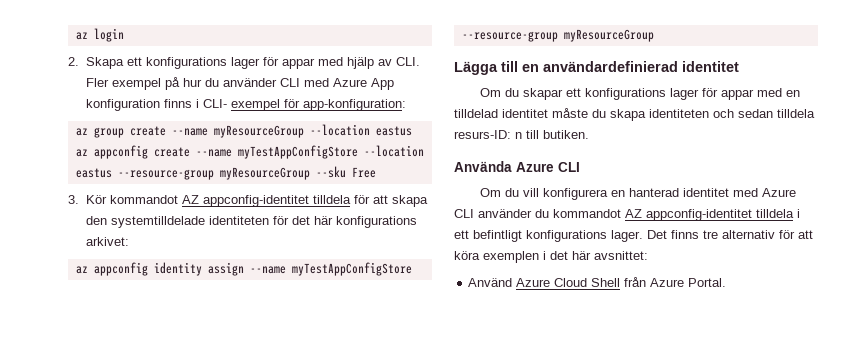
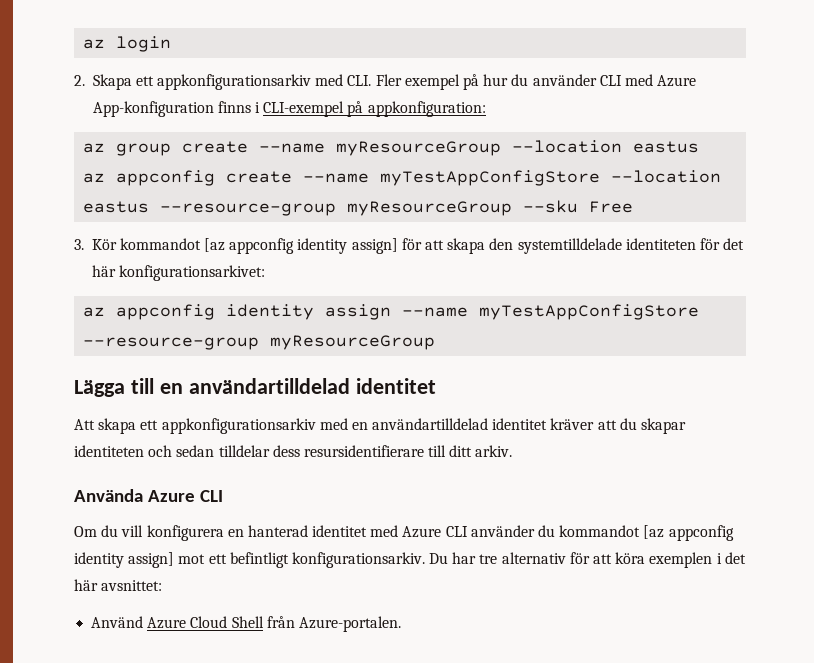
- 2. Skapa ett konfigurations lager för appar med hjälp av CLI. Fler exempel på hur du använder CLI med Azure App konfiguration finns i CLI- exempel för app-konfiguration:
+ 2. Skapa ett appkonfigurationsarkiv med CLI. Fler exempel på hur du använder CLI med Azure App-konfiguration finns i CLI-exempel på appkonfiguration:
- 3. Kör kommandot AZ appconfig-identitet tilldela för att skapa den systemtilldelade identiteten för det här konfigurations arkivet:
+ 3. Kör kommandot [az appconfig identity assign] för att skapa den systemtilldelade identiteten för det här konfigurationsarkivet:
- Lägga till en användardefinierad identitet
+ Lägga till en användartilldelad identitet
- Om du skapar ett konfigurations lager för appar med en tilldelad identitet måste du skapa identiteten och sedan tilldela resurs-ID: n till butiken.
+ Att skapa ett appkonfigurationsarkiv med en användartilldelad identitet kräver att du skapar identiteten och sedan tilldelar dess resursidentifierare till ditt arkiv.
- Om du vill konfigurera en hanterad identitet med Azure CLI använder du kommandot AZ appconfig-identitet tilldela i ett befintligt konfigurations lager. Det finns tre alternativ för att köra exemplen i det här avsnittet:
+ Om du vill konfigurera en hanterad identitet med Azure CLI använder du kommandot [az appconfig identity assign] mot ett befintligt konfigurationsarkiv. Du har tre alternativ för att köra exemplen i det här avsnittet:
- Använd Azure Cloud Shell från Azure Portal.
+ Använd Azure Cloud Shell från Azure-portalen.

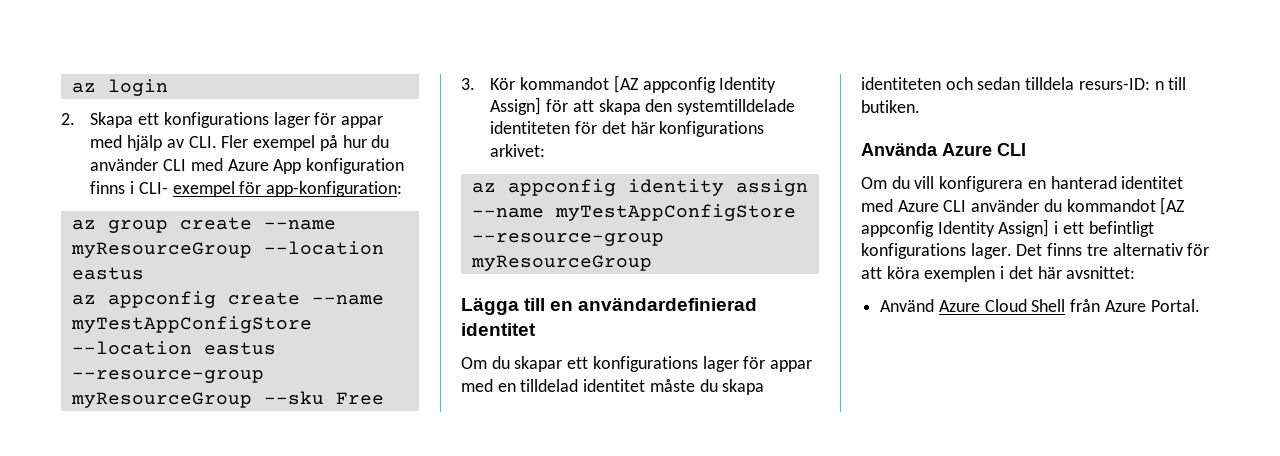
- 2. Skapa ett appkonfigurationsarkiv med CLI. Fler exempel på hur du använder CLI med Azure App-konfiguration finns i CLI-exempel på appkonfiguration:
+ 2. Skapa ett konfigurations lager för appar med hjälp av CLI. Fler exempel på hur du använder CLI med Azure App konfiguration finns i CLI- exempel för app-konfiguration:
- 3. Kör kommandot [az appconfig identity assign] för att skapa den systemtilldelade identiteten för det här konfigurationsarkivet:
+ 3. Kör kommandot [AZ appconfig Identity Assign] för att skapa den systemtilldelade identiteten för det här konfigurations arkivet:
- Lägga till en användartilldelad identitet
+ Lägga till en användardefinierad identitet
- Att skapa ett appkonfigurationsarkiv med en användartilldelad identitet kräver att du skapar identiteten och sedan tilldelar dess resursidentifierare till ditt arkiv.
+ Om du skapar ett konfigurations lager för appar med en tilldelad identitet måste du skapa identiteten och sedan tilldela resurs-ID: n till butiken.
- Om du vill konfigurera en hanterad identitet med Azure CLI använder du kommandot [az appconfig identity assign] mot ett befintligt konfigurationsarkiv. Du har tre alternativ för att köra exemplen i det här avsnittet:
+ Om du vill konfigurera en hanterad identitet med Azure CLI använder du kommandot [AZ appconfig Identity Assign] i ett befintligt konfigurations lager. Det finns tre alternativ för att köra exemplen i det här avsnittet:
- Använd Azure Cloud Shell från Azure-portalen.
+ Använd Azure Cloud Shell från Azure Portal.

